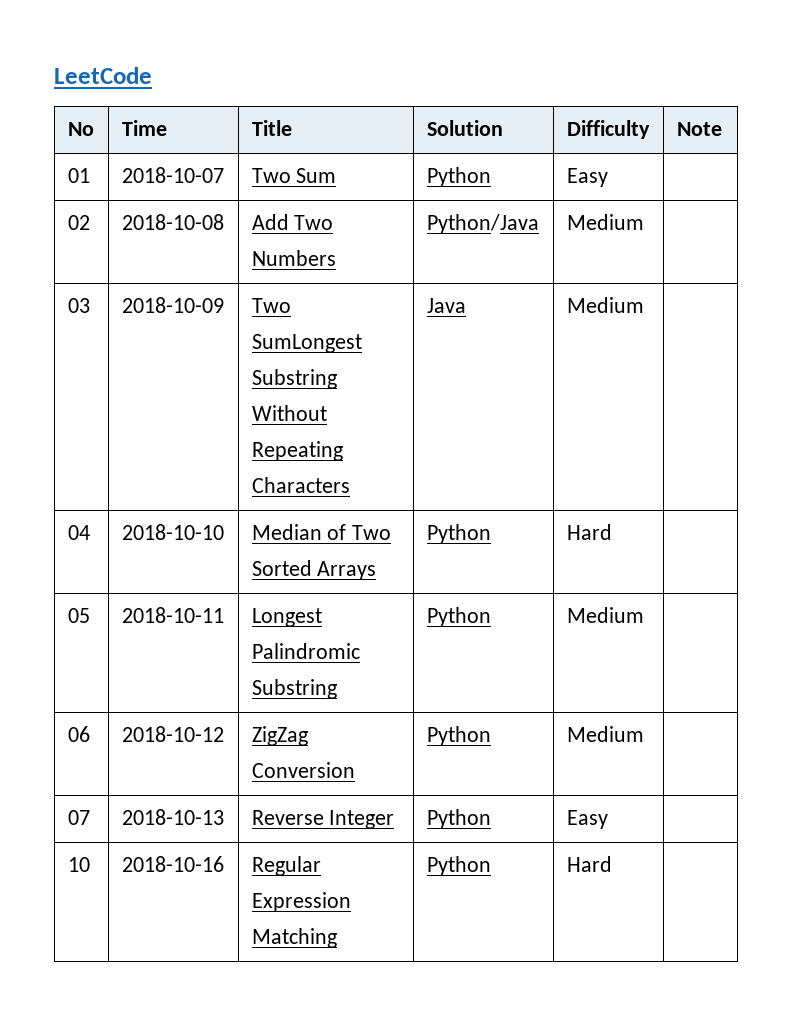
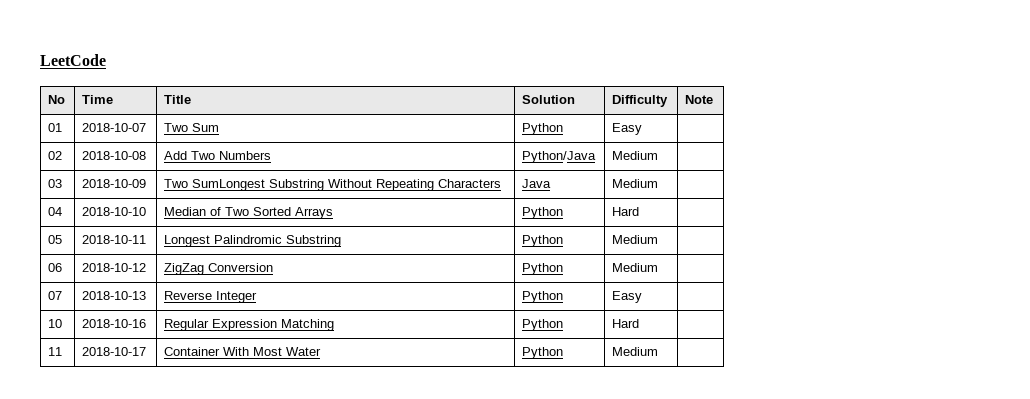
+ 11 | 2018-10-17 | Container With Most Water | Python | Medium |

